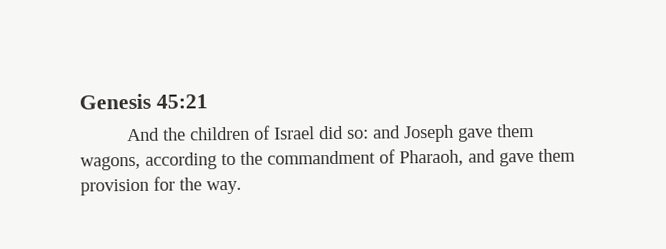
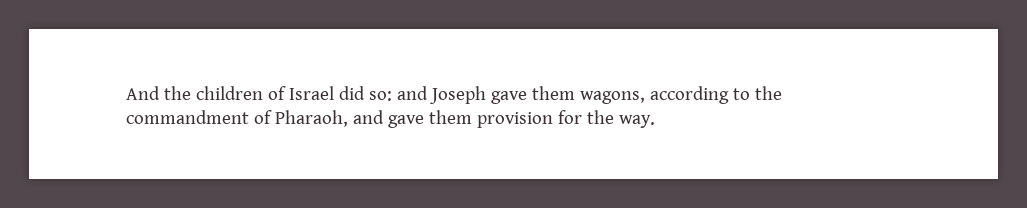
- Genesis 45:21

